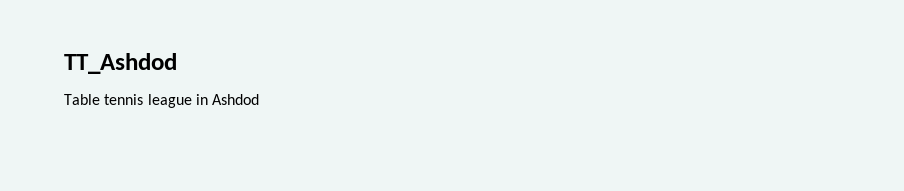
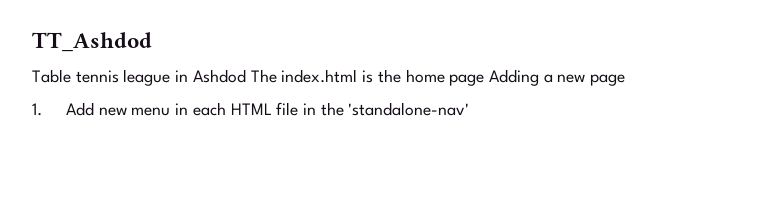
- Table tennis league in Ashdod
+ Table tennis league in Ashdod The index.html is the home page Adding a new page
+ 1. Add new menu in each HTML file in the 'standalone-nav'

